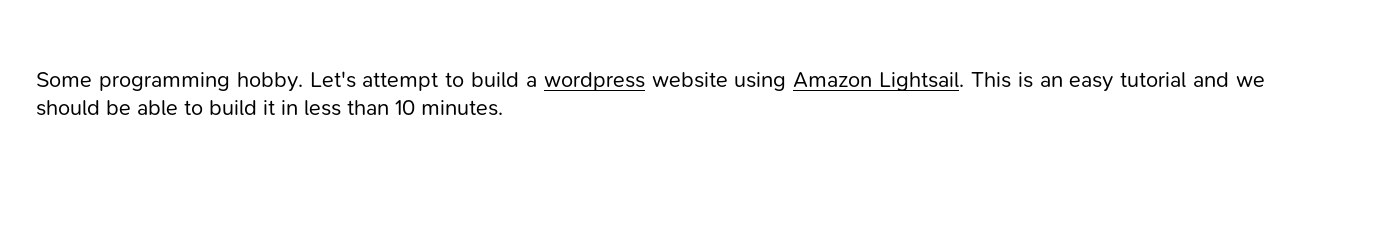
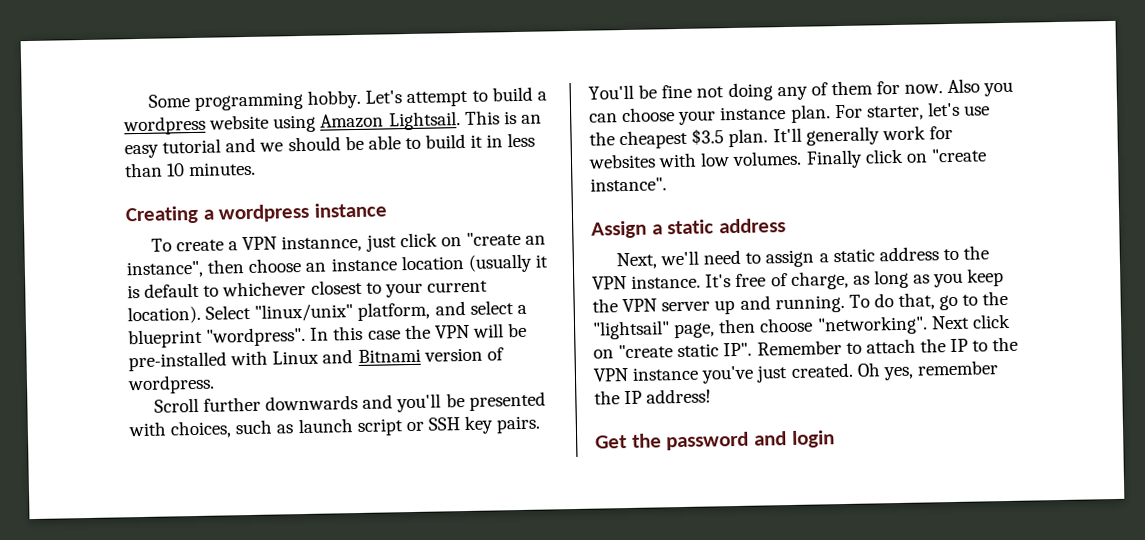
+ Creating a wordpress instance
+ To create a VPN instannce, just click on "create an instance", then choose an instance location (usually it is default to whichever closest to your current location). Select "linux/unix" platform, and select a blueprint "wordpress". In this case the VPN will be pre-installed with Linux and Bitnami version of wordpress.
+ Scroll further downwards and you'll be presented with choices, such as launch script or SSH key pairs. You'll be fine not doing any of them for now. Also you can choose your instance plan. For starter, let's use the cheapest $3.5 plan. It'll generally work for websites with low volumes. Finally click on "create instance".
+ Assign a static address
+ Next, we'll need to assign a static address to the VPN instance. It's free of charge, as long as you keep the VPN server up and running. To do that, go to the "lightsail" page, then choose "networking". Next click on "create static IP". Remember to attach the IP to the VPN instance you've just created. Oh yes, remember the IP address!
+ Get the password and login

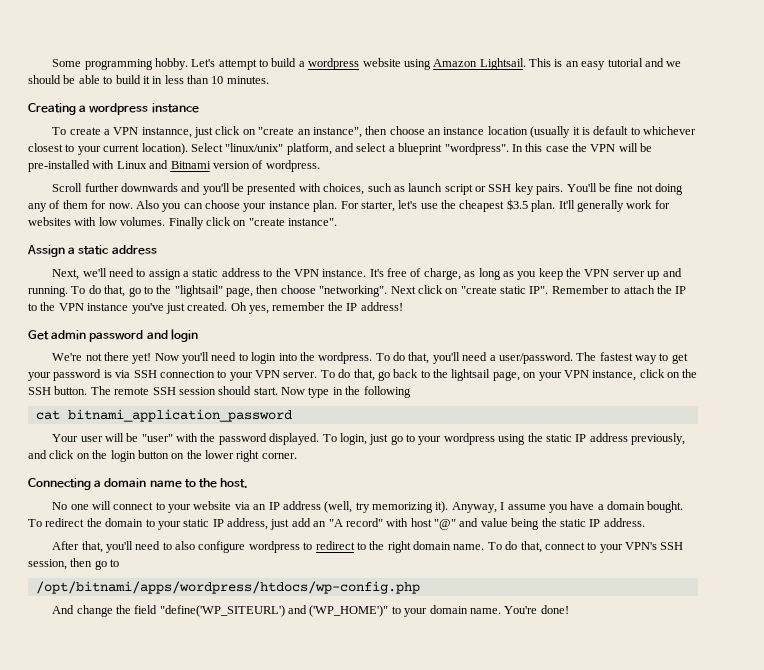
- Get the password and login
+ Get admin password and login
+ We're not there yet! Now you'll need to login into the wordpress. To do that, you'll need a user/password. The fastest way to get your password is via SSH connection to your VPN server. To do that, go back to the lightsail page, on your VPN instance, click on the SSH button. The remote SSH session should start. Now type in the following
+ cat bitnami_application_password
+ Your user will be "user" with the password displayed. To login, just go to your wordpress using the static IP address previously, and click on the login button on the lower right corner.
+ Connecting a domain name to the host.
+ No one will connect to your website via an IP address (well, try memorizing it). Anyway, I assume you have a domain bought. To redirect the domain to your static IP address, just add an "A record" with host "@" and value being the static IP address.
+ After that, you'll need to also configure wordpress to redirect to the right domain name. To do that, connect to your VPN's SSH session, then go to
+ /opt/bitnami/apps/wordpress/htdocs/wp-config.php
+ And change the field "define('WP_SITEURL') and ('WP_HOME')" to your domain name. You're done!

